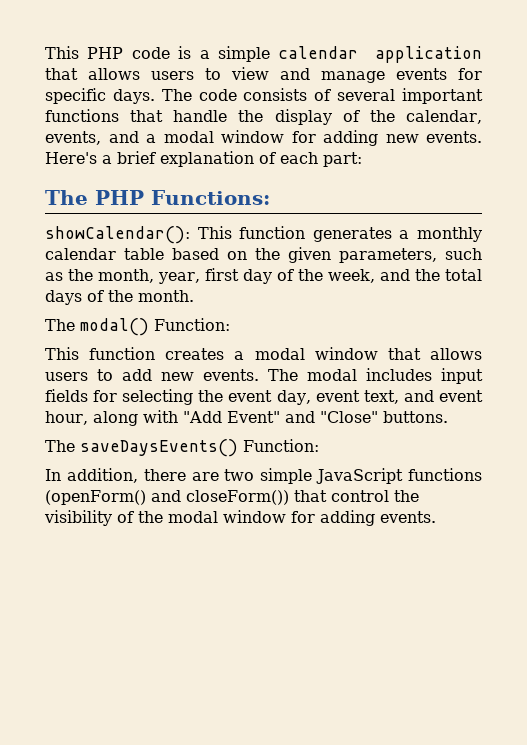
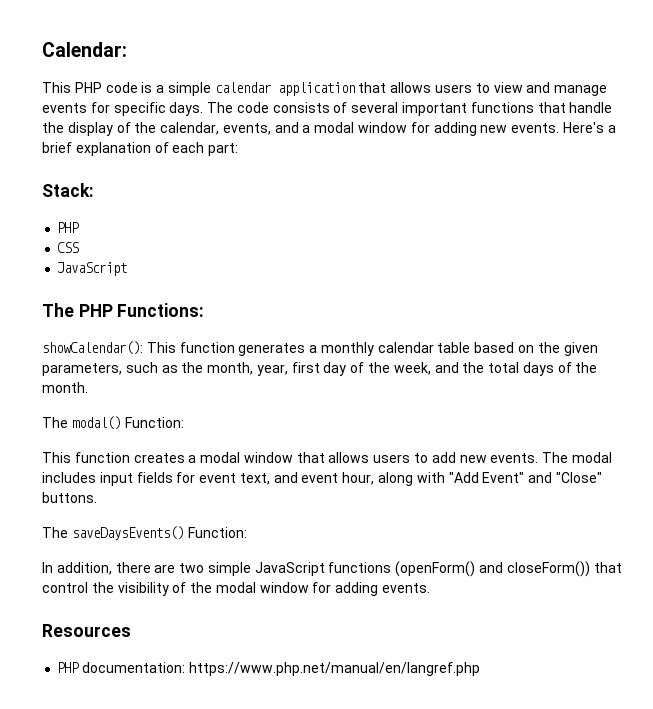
+ Calendar:
+ Stack:
+ PHP
+ CSS
+ JavaScript
- The modal includes input fields for selecting the event day, event text, and event hour, along with "Add Event" and "Close" buttons.
+ The modal includes input fields for event text, and event hour, along with "Add Event" and "Close" buttons.
+ Resources
+ PHP documentation: https://www.php.net/manual/en/langref.php

